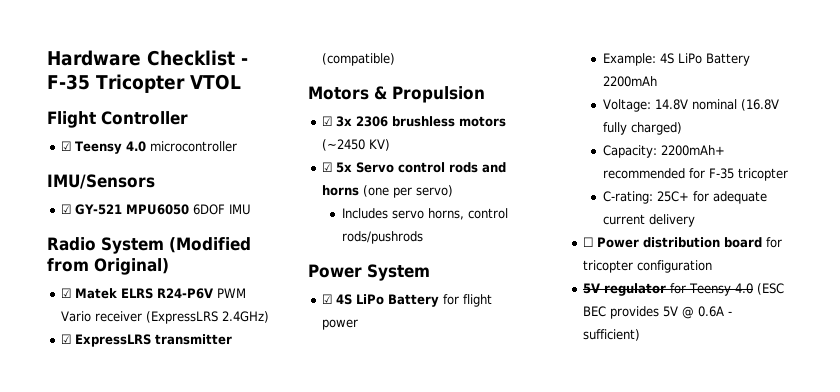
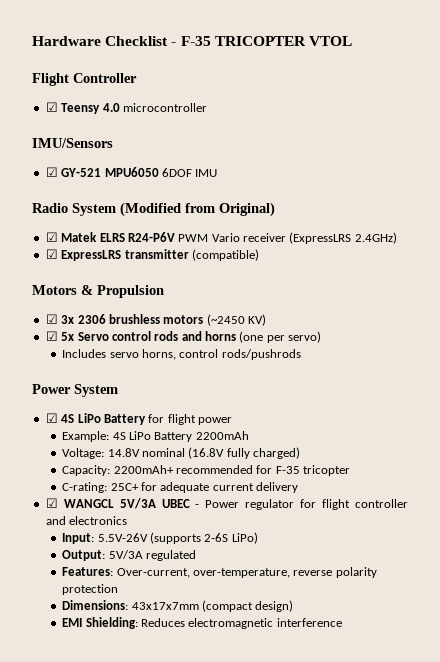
- Hardware Checklist - F-35 Tricopter VTOL
+ Hardware Checklist - F-35 TRICOPTER VTOL
- ☐ Power distribution board for tricopter configuration
- 5V regulator for Teensy 4.0 (ESC BEC provides 5V @ 0.6A - sufficient)
+ ☑ WANGCL 5V/3A UBEC - Power regulator for flight controller and electronics
+ Input: 5.5V-26V (supports 2-6S LiPo)
+ Output: 5V/3A regulated
+ Features: Over-current, over-temperature, reverse polarity protection
+ Dimensions: 43x17x7mm (compact design)
+ EMI Shielding: Reduces electromagnetic interference

